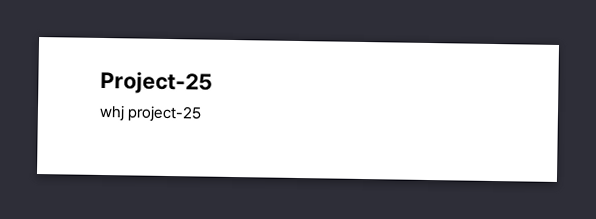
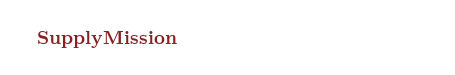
- Project-25
- whj project-25
+ SupplyMission

